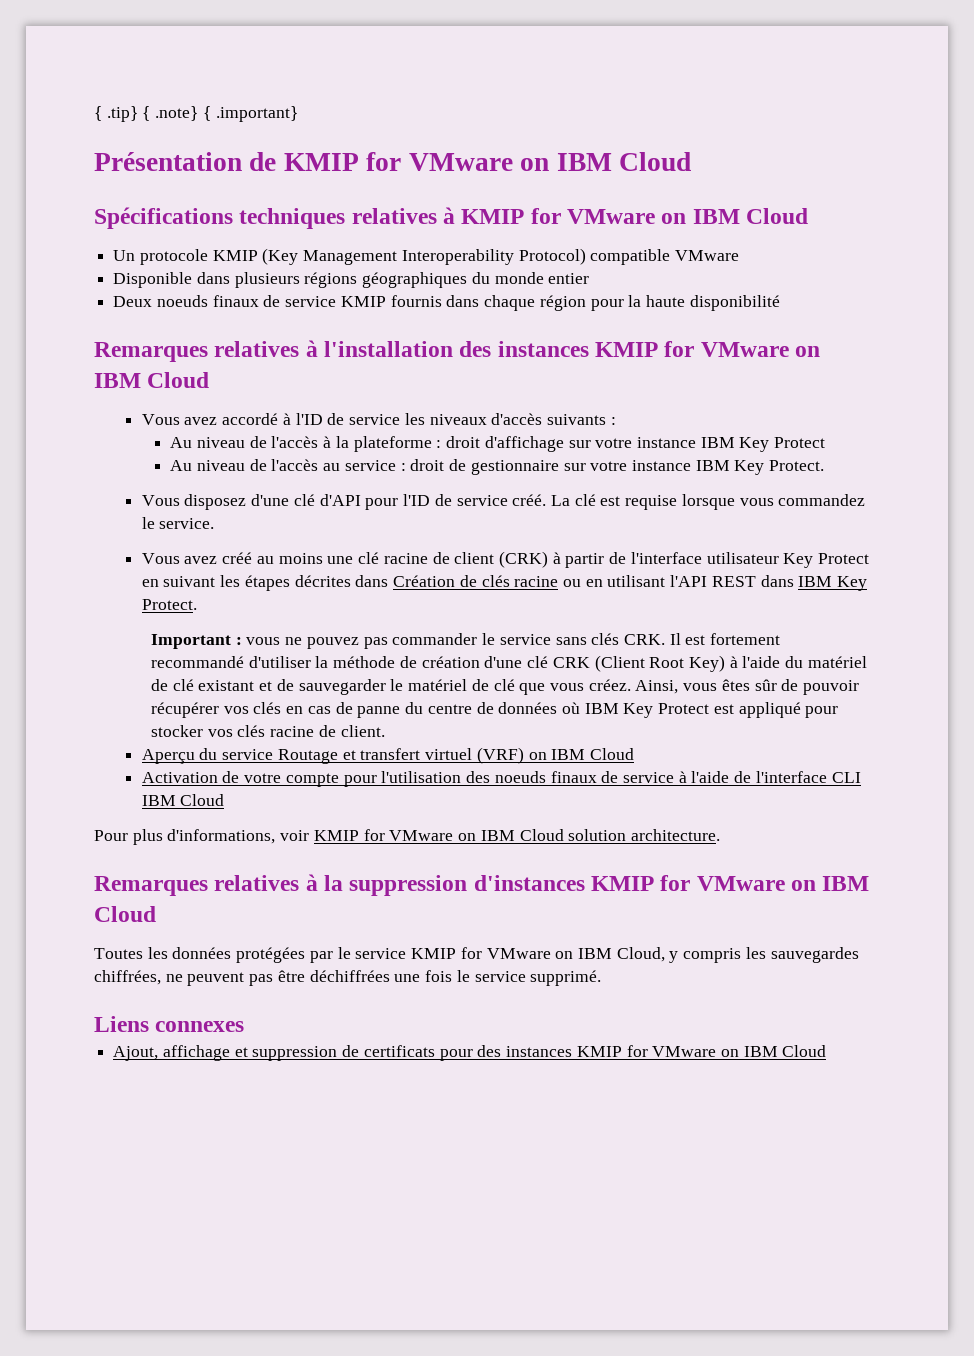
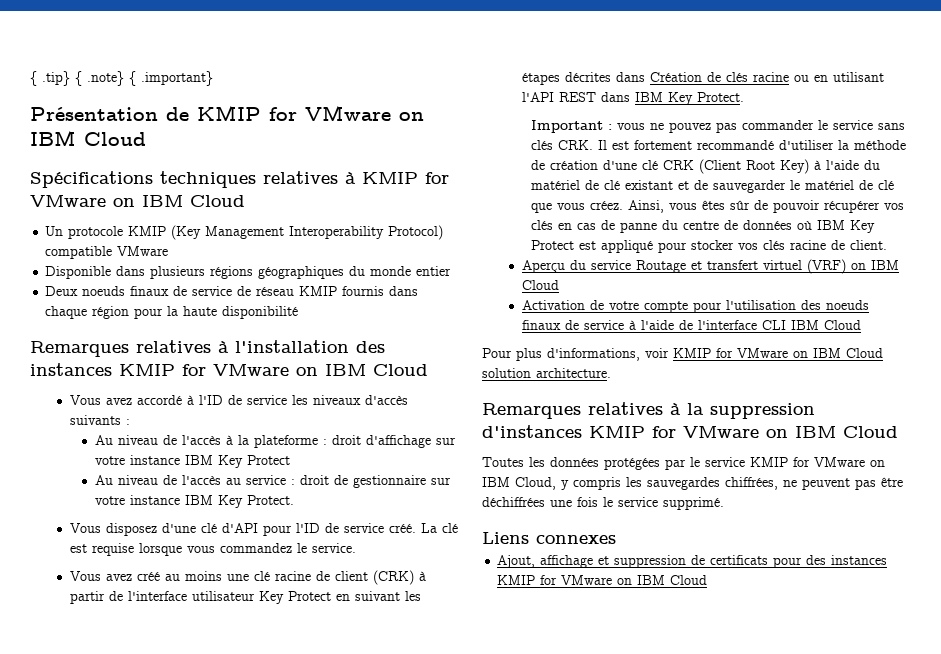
- Deux noeuds finaux de service KMIP fournis dans chaque région pour la haute disponibilité
+ Deux noeuds finaux de service de réseau KMIP fournis dans chaque région pour la haute disponibilité

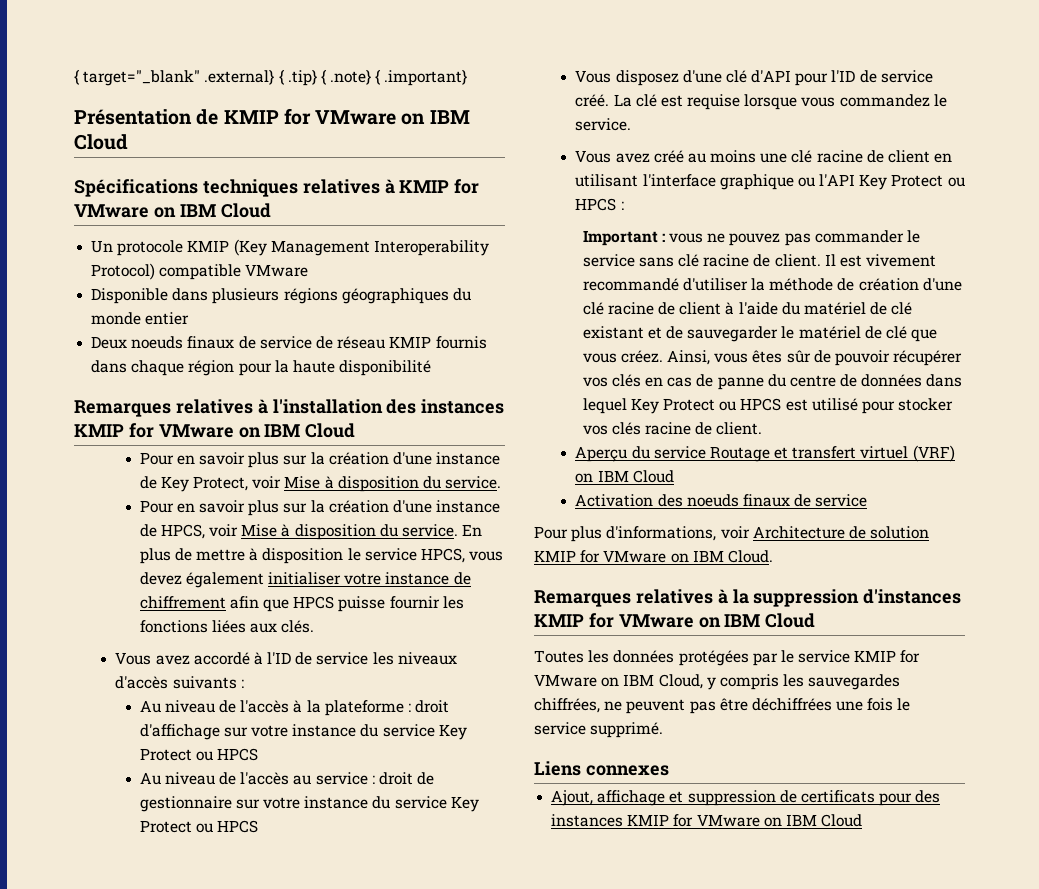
- { .tip} { .note} { .important}
+ { target="_blank" .external} { .tip} { .note} { .important}
+ Pour en savoir plus sur la création d'une instance de Key Protect, voir Mise à disposition du service.
+ Pour en savoir plus sur la création d'une instance de HPCS, voir Mise à disposition du service. En plus de mettre à disposition le service HPCS, vous devez également initialiser votre instance de chiffrement afin que HPCS puisse fournir les fonctions liées aux clés.
- Au niveau de l'accès à la plateforme : droit d'affichage sur votre instance IBM Key Protect
+ Au niveau de l'accès à la plateforme : droit d'affichage sur votre instance du service Key Protect ou HPCS
- Au niveau de l'accès au service : droit de gestionnaire sur votre instance IBM Key Protect.
+ Au niveau de l'accès au service : droit de gestionnaire sur votre instance du service Key Protect ou HPCS
- Vous avez créé au moins une clé racine de client (CRK) à partir de l'interface utilisateur Key Protect en suivant les étapes décrites dans Création de clés racine ou en utilisant l'API REST dans IBM Key Protect.
+ Vous avez créé au moins une clé racine de client en utilisant l'interface graphique ou l'API Key Protect ou HPCS :
- Important : vous ne pouvez pas commander le service sans clés CRK. Il est fortement recommandé d'utiliser la méthode de création d'une clé CRK (Client Root Key) à l'aide du matériel de clé existant et de sauvegarder le matériel de clé que vous créez.
+ Important : vous ne pouvez pas commander le service sans clé racine de client. Il est vivement recommandé d'utiliser la méthode de création d'une clé racine de client à l'aide du matériel de clé existant et de sauvegarder le matériel de clé que vous créez.
- Ainsi, vous êtes sûr de pouvoir récupérer vos clés en cas de panne du centre de données où IBM Key Protect est appliqué pour stocker vos clés racine de client.
+ Ainsi, vous êtes sûr de pouvoir récupérer vos clés en cas de panne du centre de données dans lequel Key Protect ou HPCS est utilisé pour stocker vos clés racine de client.
- Activation de votre compte pour l'utilisation des noeuds finaux de service à l'aide de l'interface CLI IBM Cloud
+ Activation des noeuds finaux de service
- Pour plus d'informations, voir KMIP for VMware on IBM Cloud solution architecture.
+ Pour plus d'informations, voir Architecture de solution KMIP for VMware on IBM Cloud.

